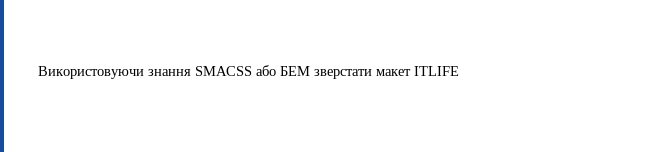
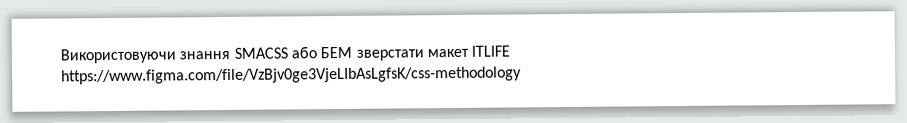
- Використовуючи знання SMACSS або БЕМ зверстати макет ITLIFE
+ Використовуючи знання SMACSS або БЕМ зверстати макет ITLIFE https://www.figma.com/file/VzBjv0ge3VjeLIbAsLgfsK/css-methodology

